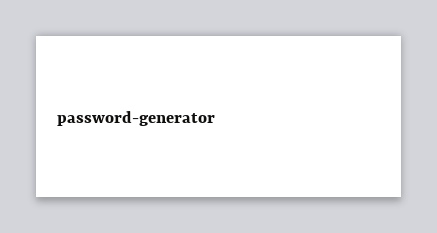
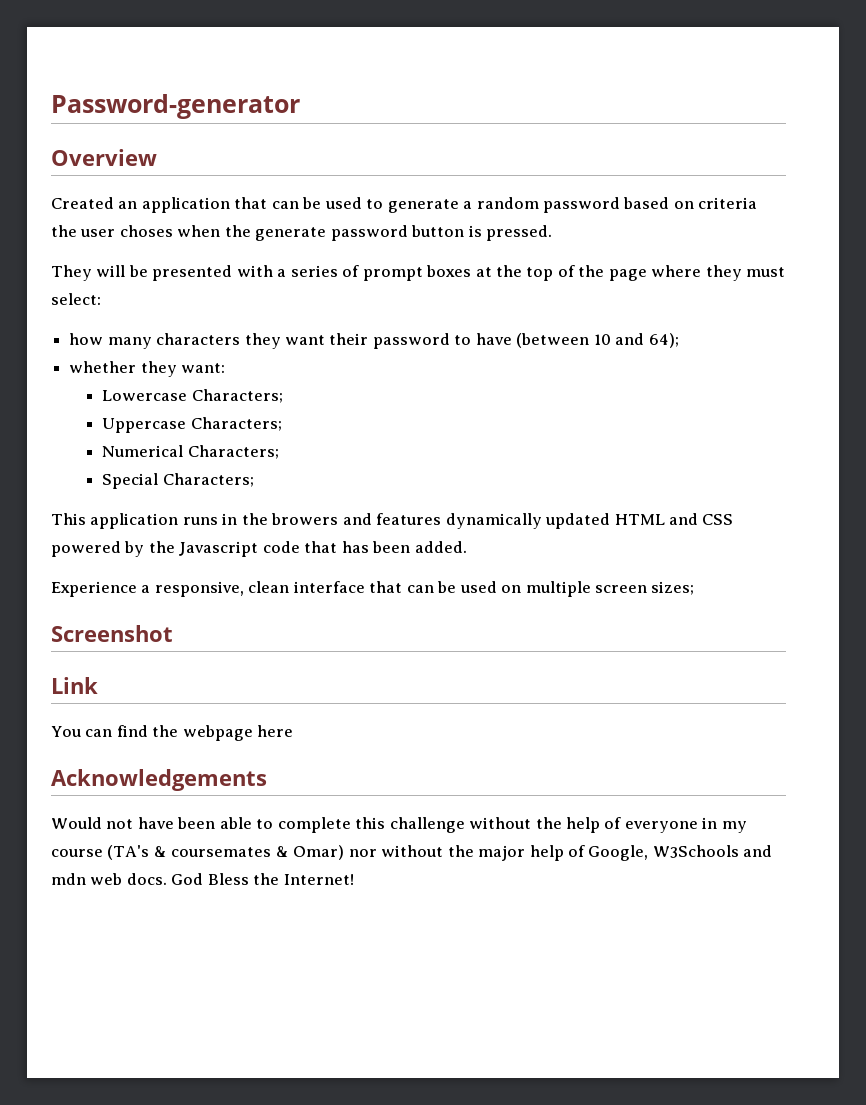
- password-generator
+ Password-generator
+ Overview
+ Created an application that can be used to generate a random password based on criteria the user choses when the generate password button is pressed.
+ They will be presented with a series of prompt boxes at the top of the page where they must select:
+ how many characters they want their password to have (between 10 and 64);
+ whether they want:
+ Lowercase Characters;
+ Uppercase Characters;
+ Numerical Characters;
+ Special Characters;
+ This application runs in the browers and features dynamically updated HTML and CSS powered by the Javascript code that has been added.
+ Experience a responsive, clean interface that can be used on multiple screen sizes;
+ Screenshot
+ Link
+ You can find the webpage here
+ Acknowledgements
+ Would not have been able to complete this challenge without the help of everyone in my course (TA's & coursemates & Omar) nor without the major help of Google, W3Schools and mdn web docs. God Bless the Internet!

